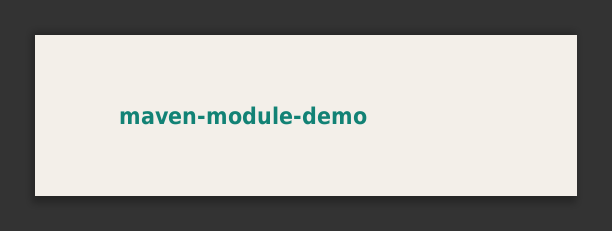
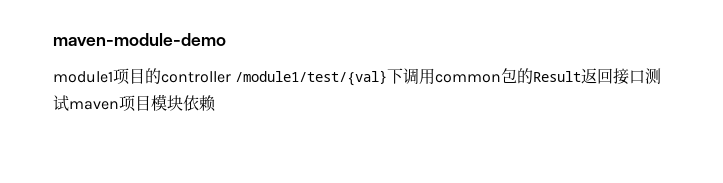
+ module1项目的controller /module1/test/{val}下调用common包的Result返回接口测试maven项目模块依赖

